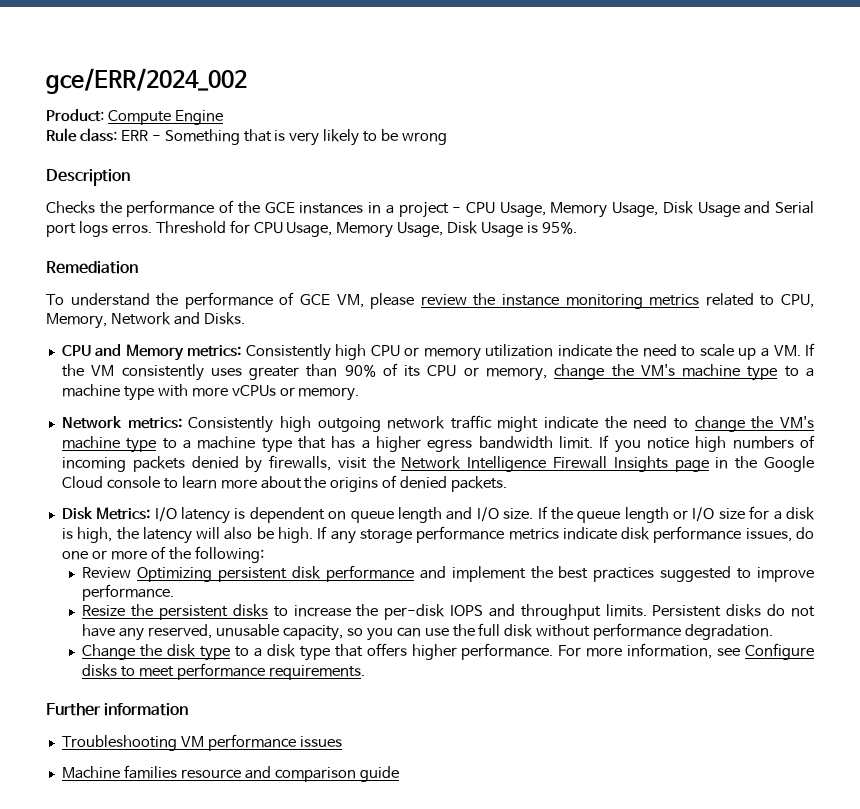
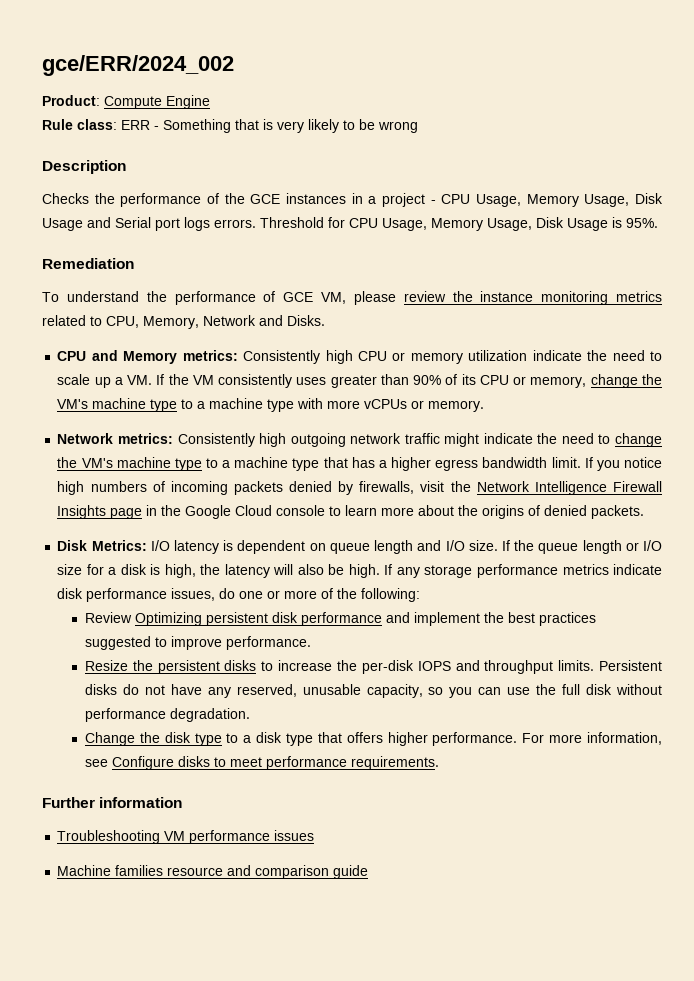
- Checks the performance of the GCE instances in a project - CPU Usage, Memory Usage, Disk Usage and Serial port logs erros.
+ Checks the performance of the GCE instances in a project - CPU Usage, Memory Usage, Disk Usage and Serial port logs errors.

